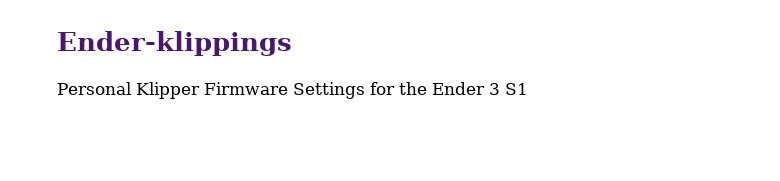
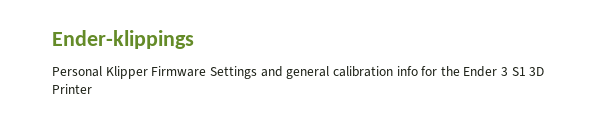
- Personal Klipper Firmware Settings for the Ender 3 S1
+ Personal Klipper Firmware Settings and general calibration info for the Ender 3 S1 3D Printer

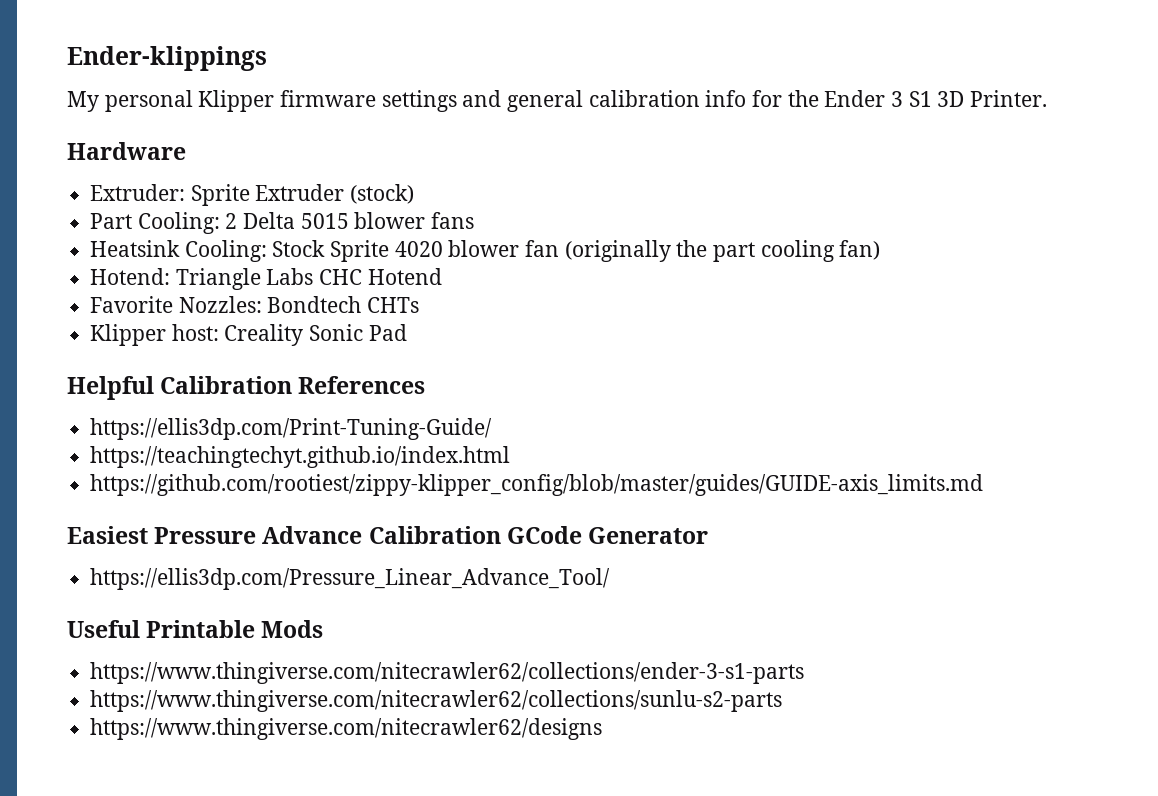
- Personal Klipper Firmware Settings and general calibration info for the Ender 3 S1 3D Printer
+ My personal Klipper firmware settings and general calibration info for the Ender 3 S1 3D Printer.
+ Hardware
+ Extruder: Sprite Extruder (stock)
+ Part Cooling: 2 Delta 5015 blower fans
+ Heatsink Cooling: Stock Sprite 4020 blower fan (originally the part cooling fan)
+ Hotend: Triangle Labs CHC Hotend
+ Favorite Nozzles: Bondtech CHTs
+ Klipper host: Creality Sonic Pad
+ Helpful Calibration References
+ https://ellis3dp.com/Print-Tuning-Guide/
+ https://teachingtechyt.github.io/index.html
+ https://github.com/rootiest/zippy-klipper_config/blob/master/guides/GUIDE-axis_limits.md
+ Easiest Pressure Advance Calibration GCode Generator
+ https://ellis3dp.com/Pressure_Linear_Advance_Tool/
+ Useful Printable Mods
+ https://www.thingiverse.com/nitecrawler62/collections/ender-3-s1-parts
+ https://www.thingiverse.com/nitecrawler62/collections/sunlu-s2-parts
+ https://www.thingiverse.com/nitecrawler62/designs

